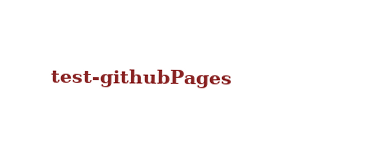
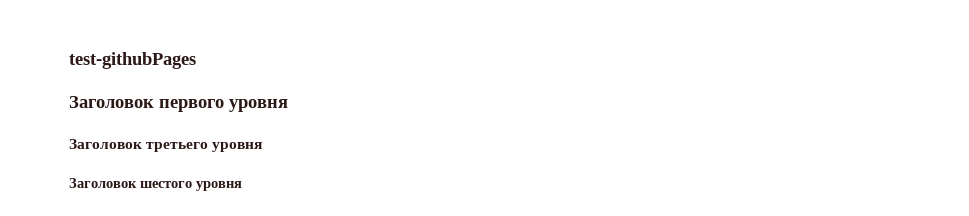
+ Заголовок первого уровня
+ Заголовок третьего уровня
+ Заголовок шестого уровня

